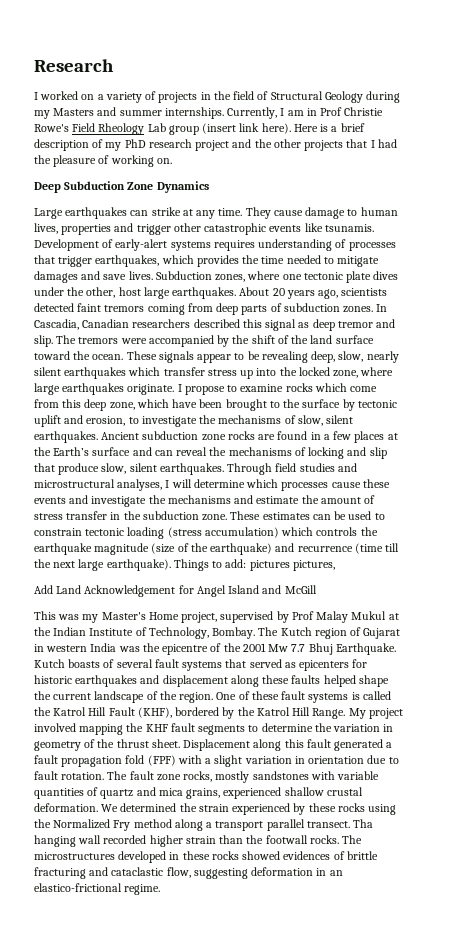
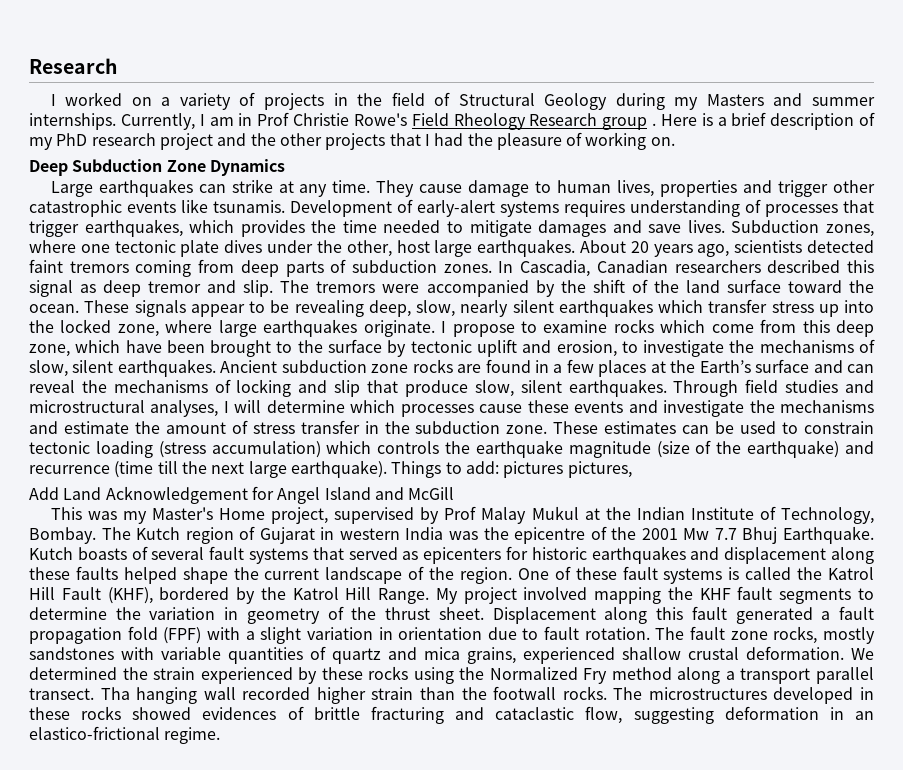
- Currently, I am in Prof Christie Rowe's Field Rheology Lab group (insert link here).
+ Currently, I am in Prof Christie Rowe's Field Rheology Research group .

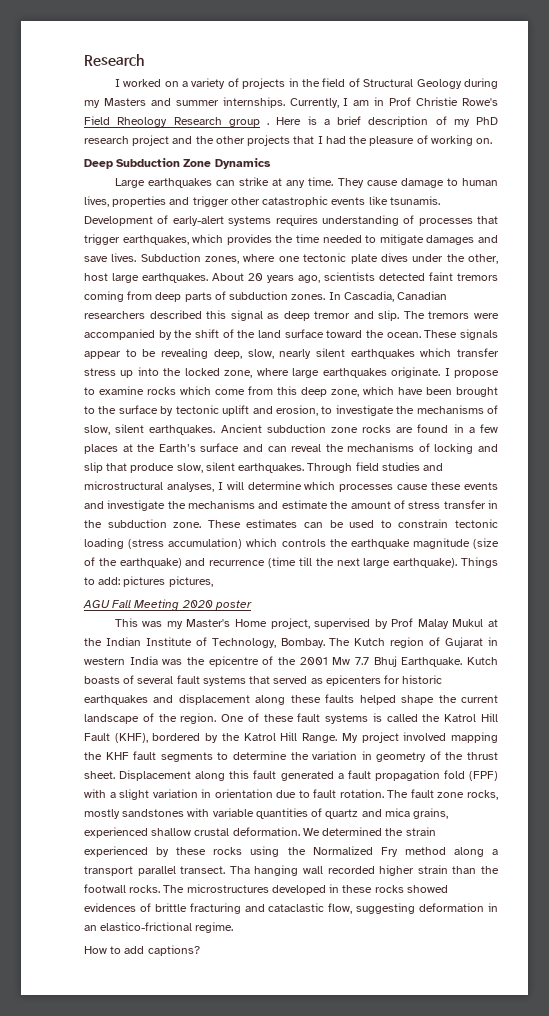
- Add Land Acknowledgement for Angel Island and McGill
+ AGU Fall Meeting 2020 poster
+ How to add captions?

